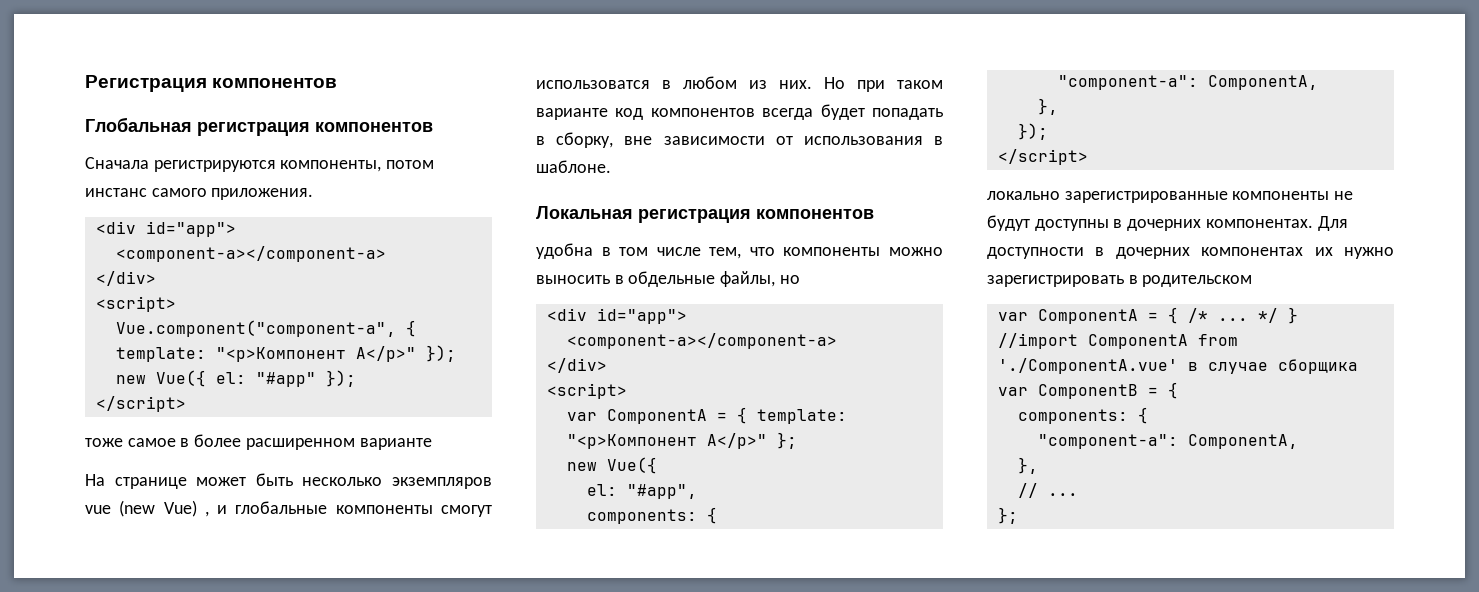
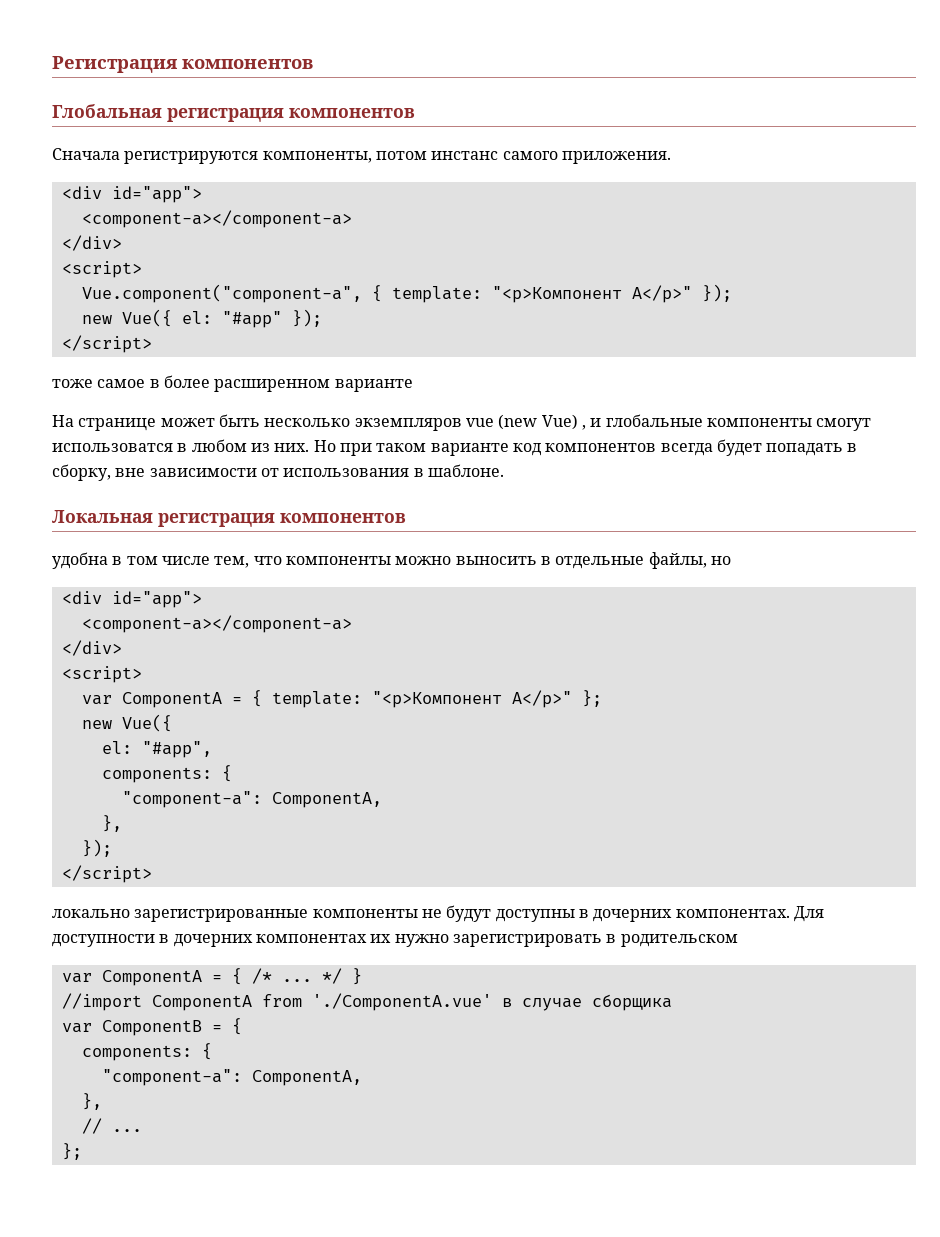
- удобна в том числе тем, что компоненты можно выносить в обдельные файлы, но
+ удобна в том числе тем, что компоненты можно выносить в отдельные файлы, но

